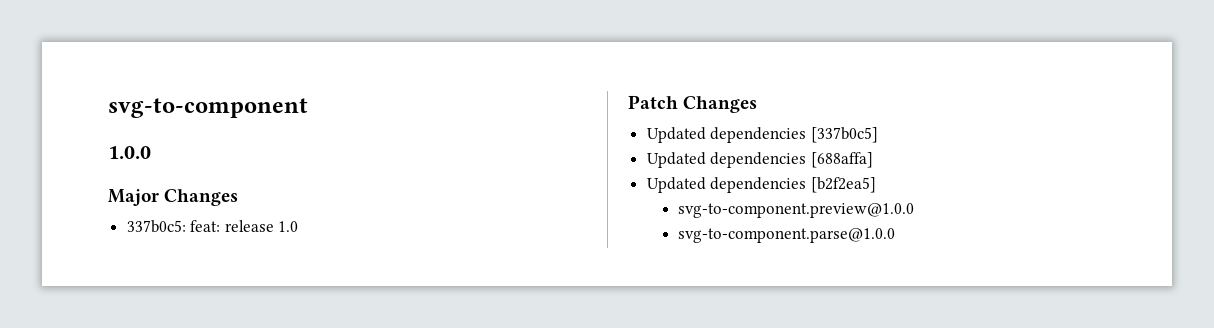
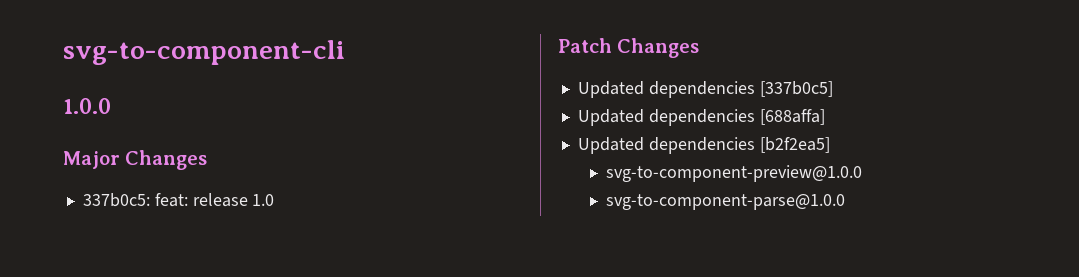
- svg-to-component
+ svg-to-component-cli
- svg-to-component.preview@1.0.0
- svg-to-component.parse@1.0.0
+ svg-to-component-preview@1.0.0
+ svg-to-component-parse@1.0.0

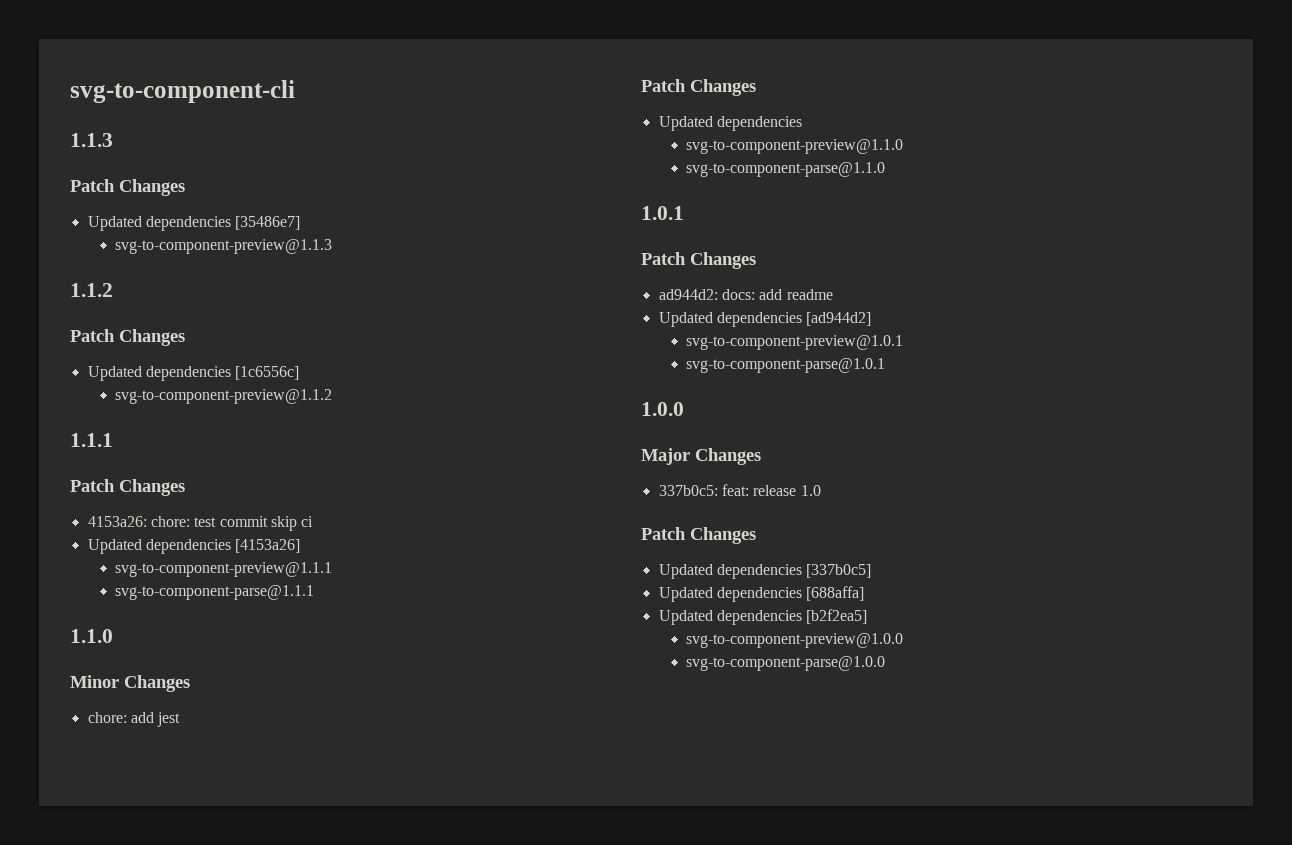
+ 1.1.3
+ Patch Changes
+ Updated dependencies [35486e7]
+ svg-to-component-preview@1.1.3
+ 1.1.2
+ Patch Changes
+ Updated dependencies [1c6556c]
+ svg-to-component-preview@1.1.2
+ 1.1.1
+ Patch Changes
+ 4153a26: chore: test commit skip ci
+ Updated dependencies [4153a26]
+ svg-to-component-preview@1.1.1
+ svg-to-component-parse@1.1.1
+ 1.1.0
+ Minor Changes
+ chore: add jest
+ Patch Changes
+ Updated dependencies
+ svg-to-component-preview@1.1.0
+ svg-to-component-parse@1.1.0
+ 1.0.1
+ Patch Changes
+ ad944d2: docs: add readme
+ Updated dependencies [ad944d2]
+ svg-to-component-preview@1.0.1
+ svg-to-component-parse@1.0.1

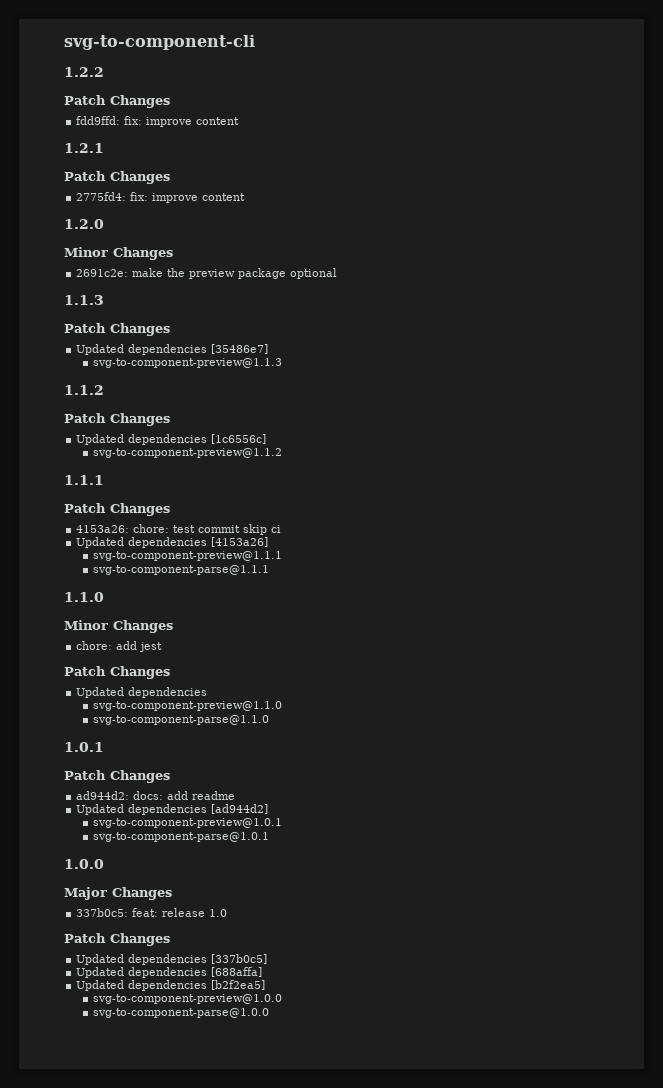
+ 1.2.2
+ Patch Changes
+ fdd9ffd: fix: improve content
+ 1.2.1
+ Patch Changes
+ 2775fd4: fix: improve content
+ 1.2.0
+ Minor Changes
+ 2691c2e: make the preview package optional

